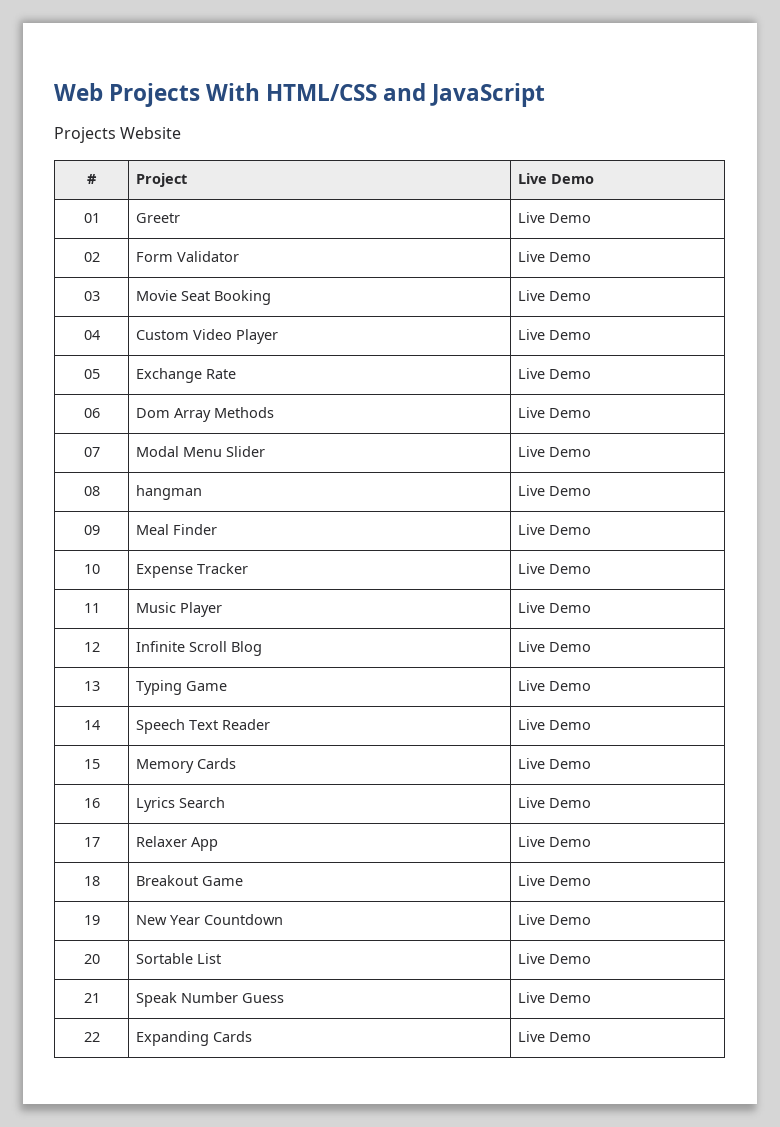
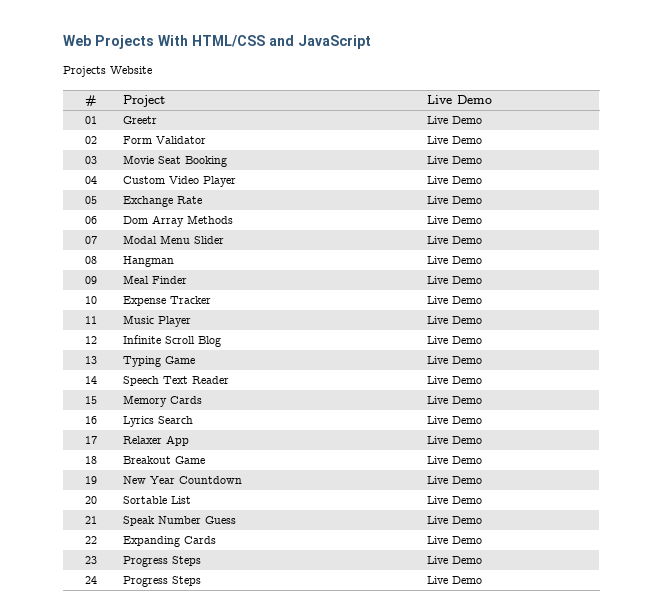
- 08 | hangman | Live Demo
+ 08 | Hangman | Live Demo
+ 23 | Progress Steps | Live Demo
+ 24 | Progress Steps | Live Demo

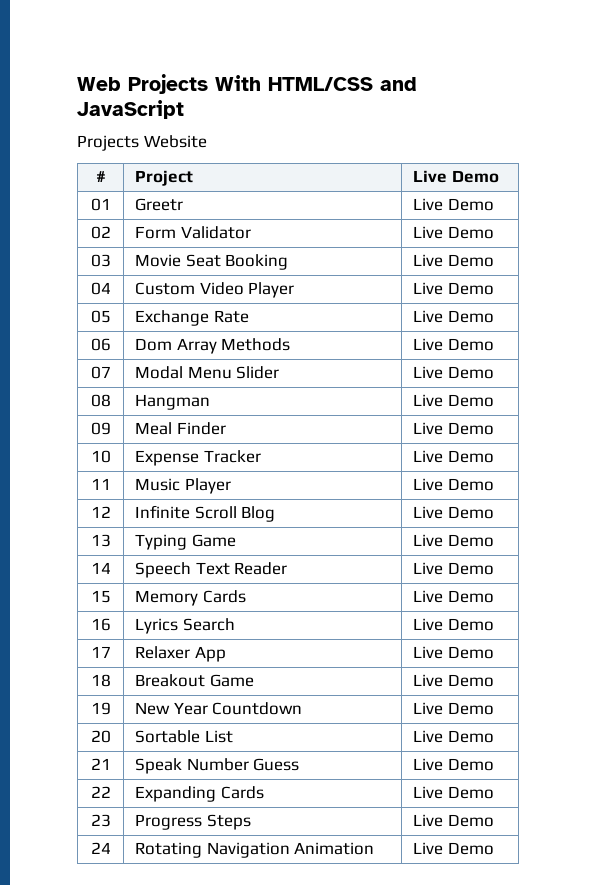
- 24 | Progress Steps | Live Demo
+ 24 | Rotating Navigation Animation | Live Demo

